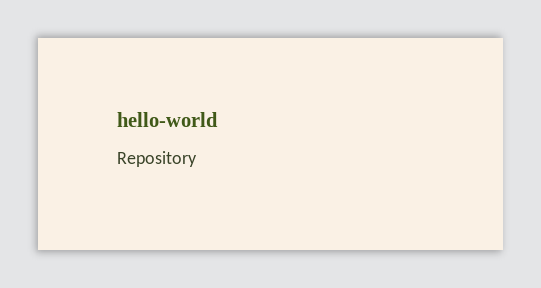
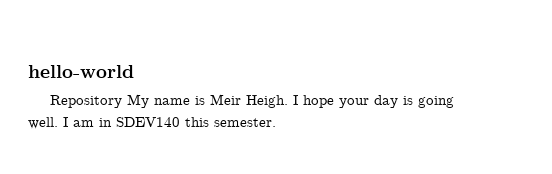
- Repository
+ Repository My name is Meir Heigh. I hope your day is going well. I am in SDEV140 this semester.

